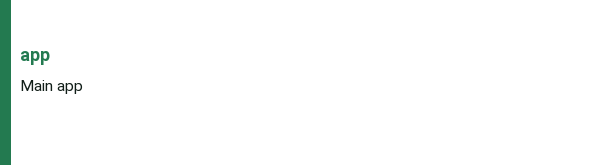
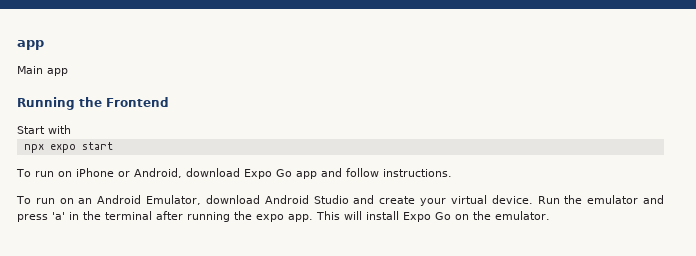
+ Running the Frontend
+ Start with
+ npx expo start
+ To run on iPhone or Android, download Expo Go app and follow instructions.
+ To run on an Android Emulator, download Android Studio and create your virtual device. Run the emulator and press 'a' in the terminal after running the expo app. This will install Expo Go on the emulator.

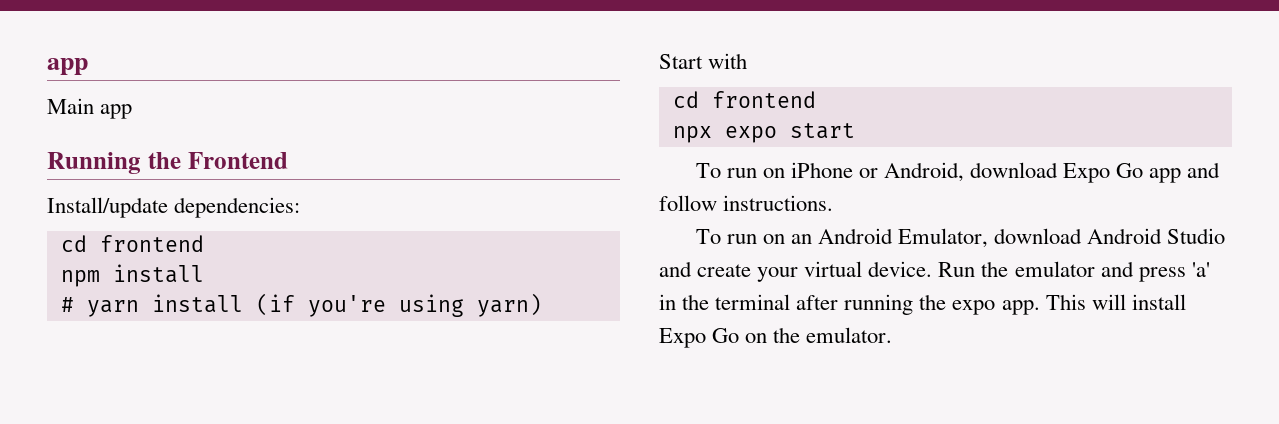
+ Install/update dependencies:
+ cd frontend
+ npm install
+ # yarn install (if you're using yarn)
  Start with
+ cd frontend

